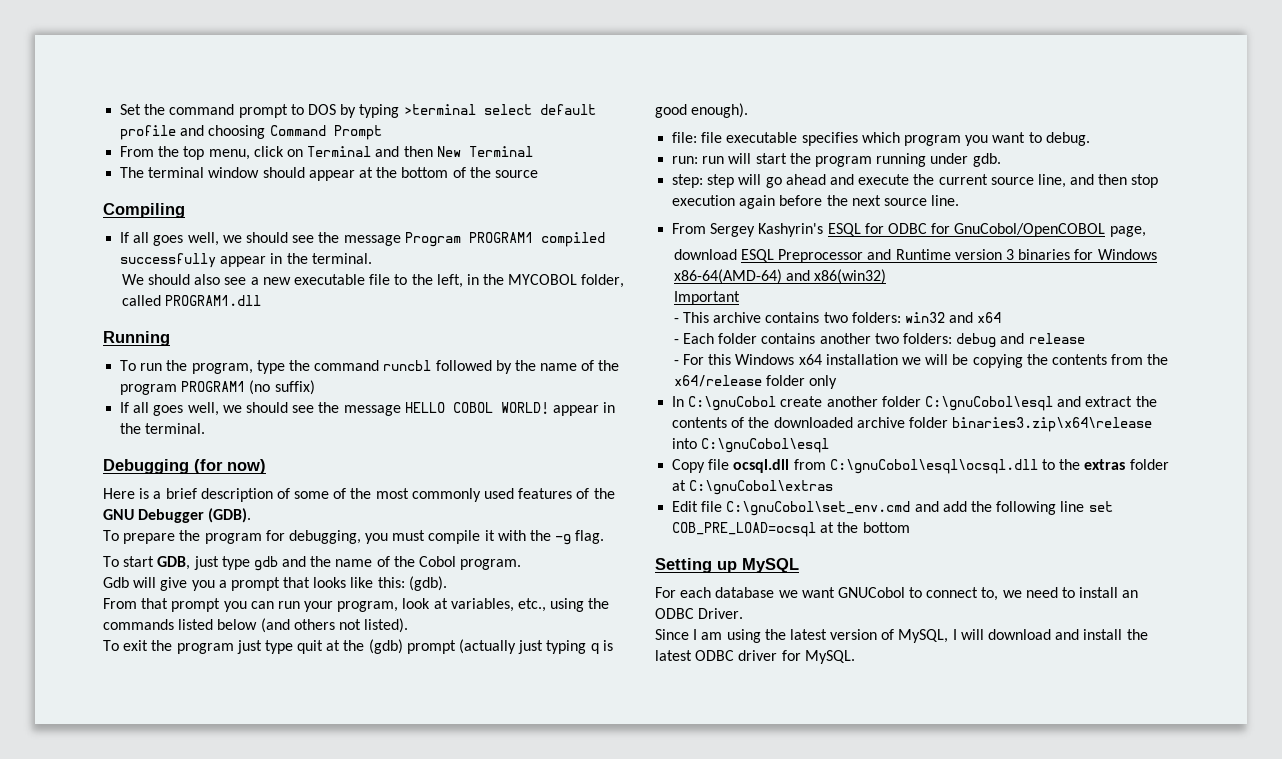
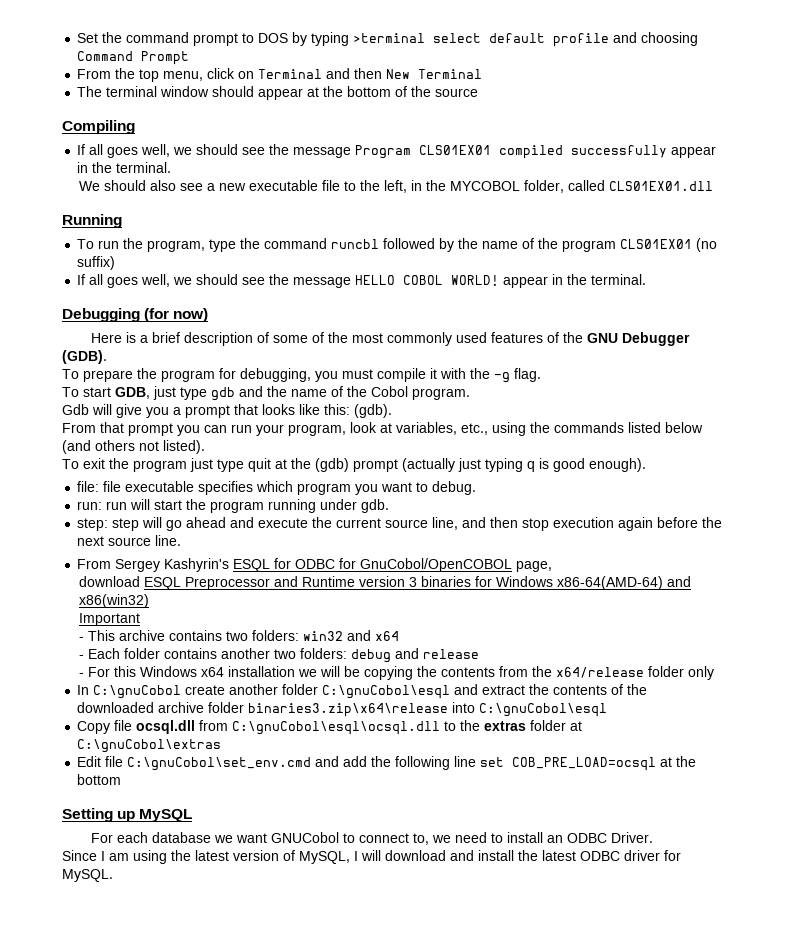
- If all goes well, we should see the message Program PROGRAM1 compiled successfully appear in the terminal.
+ If all goes well, we should see the message Program CLS01EX01 compiled successfully appear in the terminal.
- We should also see a new executable file to the left, in the MYCOBOL folder, called PROGRAM1.dll
+ We should also see a new executable file to the left, in the MYCOBOL folder, called CLS01EX01.dll
- To run the program, type the command runcbl followed by the name of the program PROGRAM1 (no suffix)
+ To run the program, type the command runcbl followed by the name of the program CLS01EX01 (no suffix)

